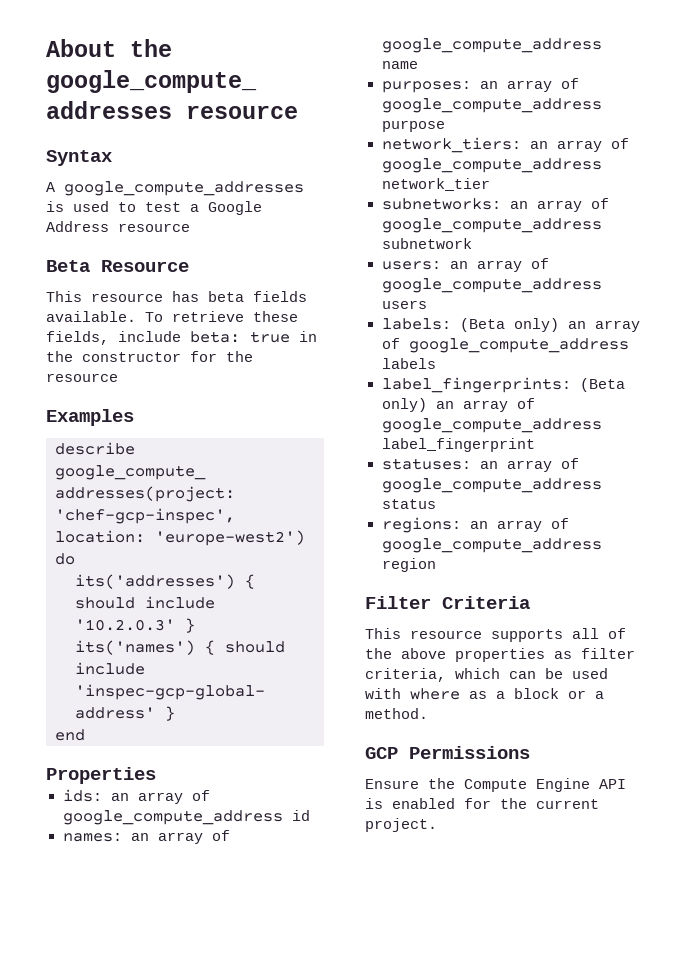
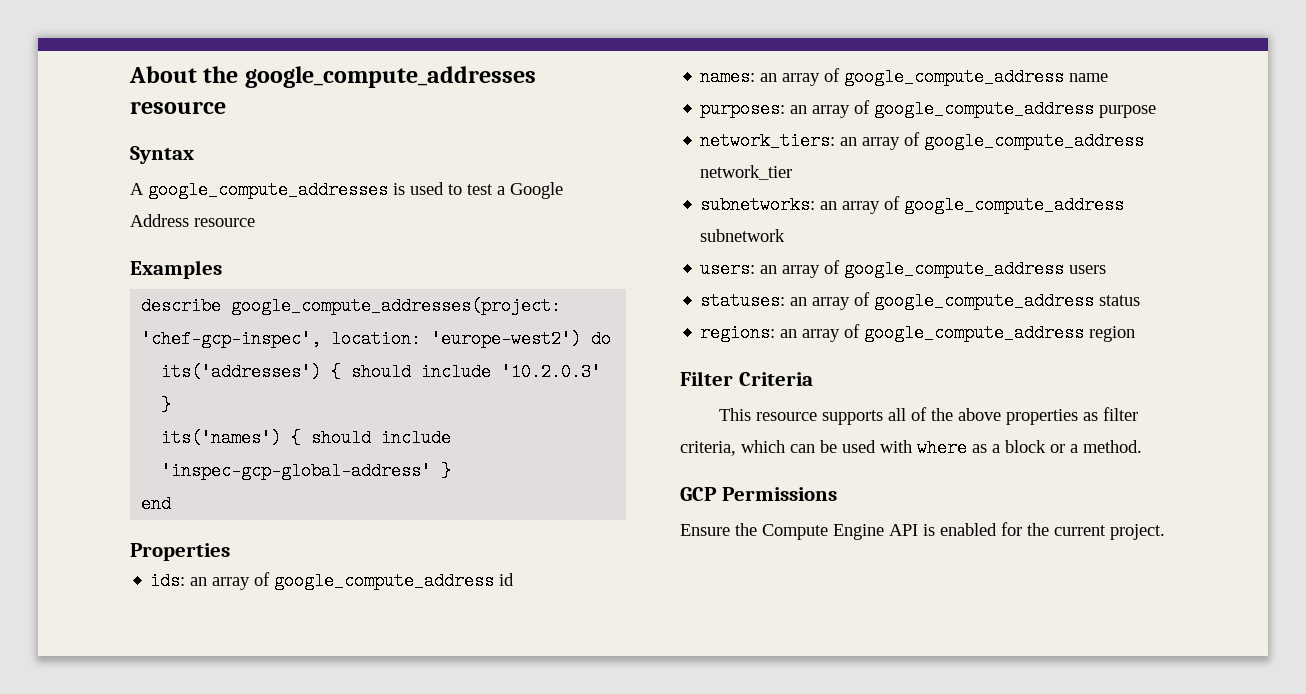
- Beta Resource
- This resource has beta fields available. To retrieve these fields, include beta: true in the constructor for the resource
- labels: (Beta only) an array of google_compute_address labels
- label_fingerprints: (Beta only) an array of google_compute_address label_fingerprint

